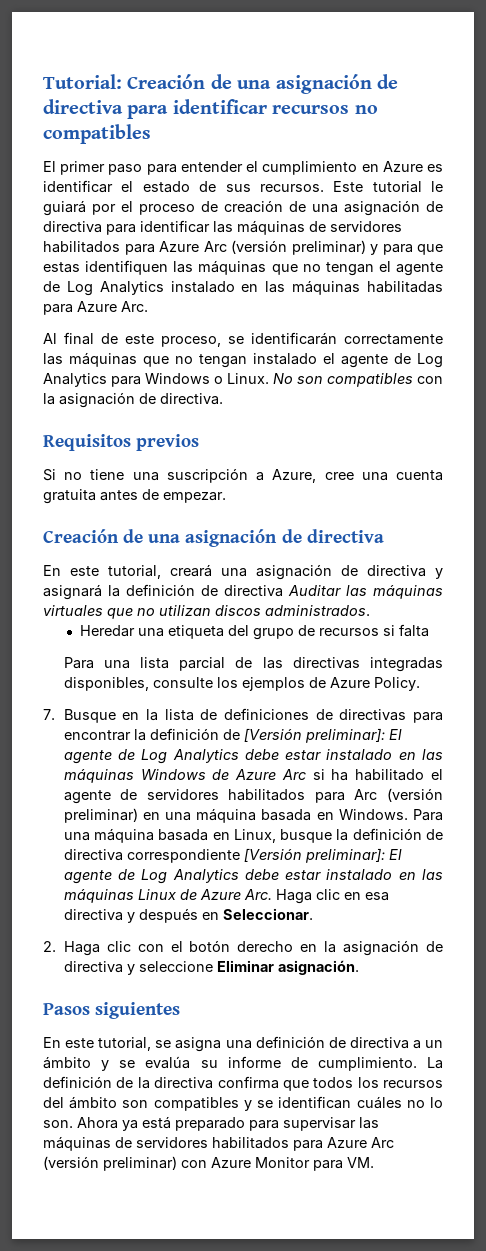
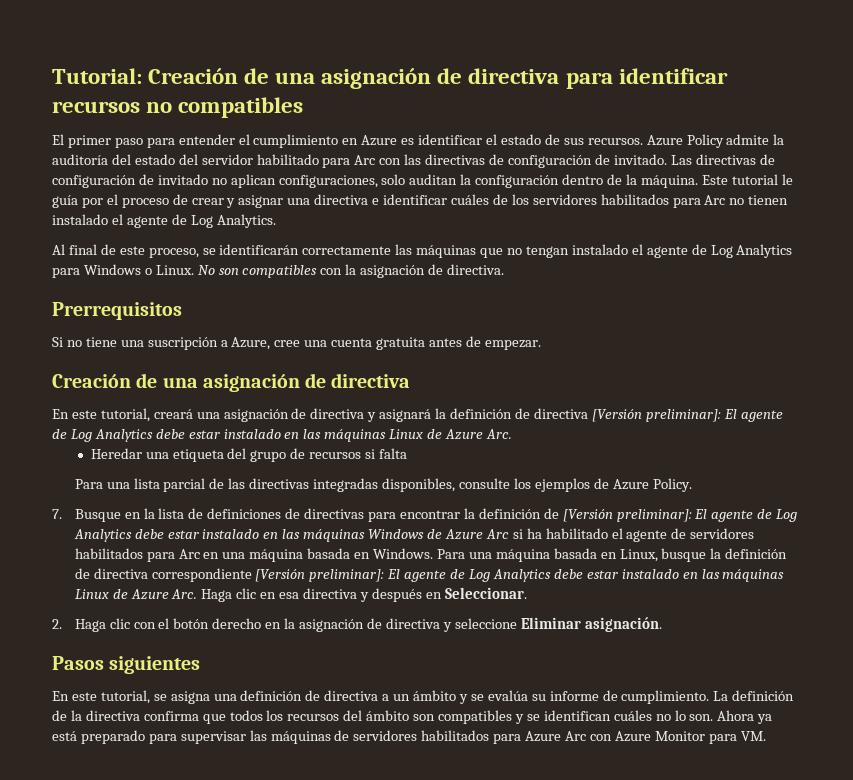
+ Azure Policy admite la auditoría del estado del servidor habilitado para Arc con las directivas de configuración de invitado. Las directivas de configuración de invitado no aplican configuraciones, solo auditan la configuración dentro de la máquina.
- Este tutorial le guiará por el proceso de creación de una asignación de directiva para identificar las máquinas de servidores habilitados para Azure Arc (versión preliminar) y para que estas identifiquen las máquinas que no tengan el agente de Log Analytics instalado en las máquinas habilitadas para Azure Arc.
+ Este tutorial le guía por el proceso de crear y asignar una directiva e identificar cuáles de los servidores habilitados para Arc no tienen instalado el agente de Log Analytics.
- Requisitos previos
+ Prerrequisitos
- En este tutorial, creará una asignación de directiva y asignará la definición de directiva Auditar las máquinas virtuales que no utilizan discos administrados.
+ En este tutorial, creará una asignación de directiva y asignará la definición de directiva [Versión preliminar]: El agente de Log Analytics debe estar instalado en las máquinas Linux de Azure Arc.
- 7. Busque en la lista de definiciones de directivas para encontrar la definición de [Versión preliminar]: El agente de Log Analytics debe estar instalado en las máquinas Windows de Azure Arc si ha habilitado el agente de servidores habilitados para Arc (versión preliminar) en una máquina basada en Windows.
+ 7. Busque en la lista de definiciones de directivas para encontrar la definición de [Versión preliminar]: El agente de Log Analytics debe estar instalado en las máquinas Windows de Azure Arc si ha habilitado el agente de servidores habilitados para Arc en una máquina basada en Windows.
- Ahora ya está preparado para supervisar las máquinas de servidores habilitados para Azure Arc (versión preliminar) con Azure Monitor para VM.
+ Ahora ya está preparado para supervisar las máquinas de servidores habilitados para Azure Arc con Azure Monitor para VM.

